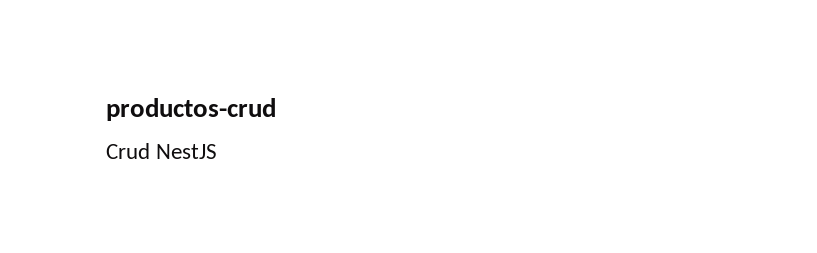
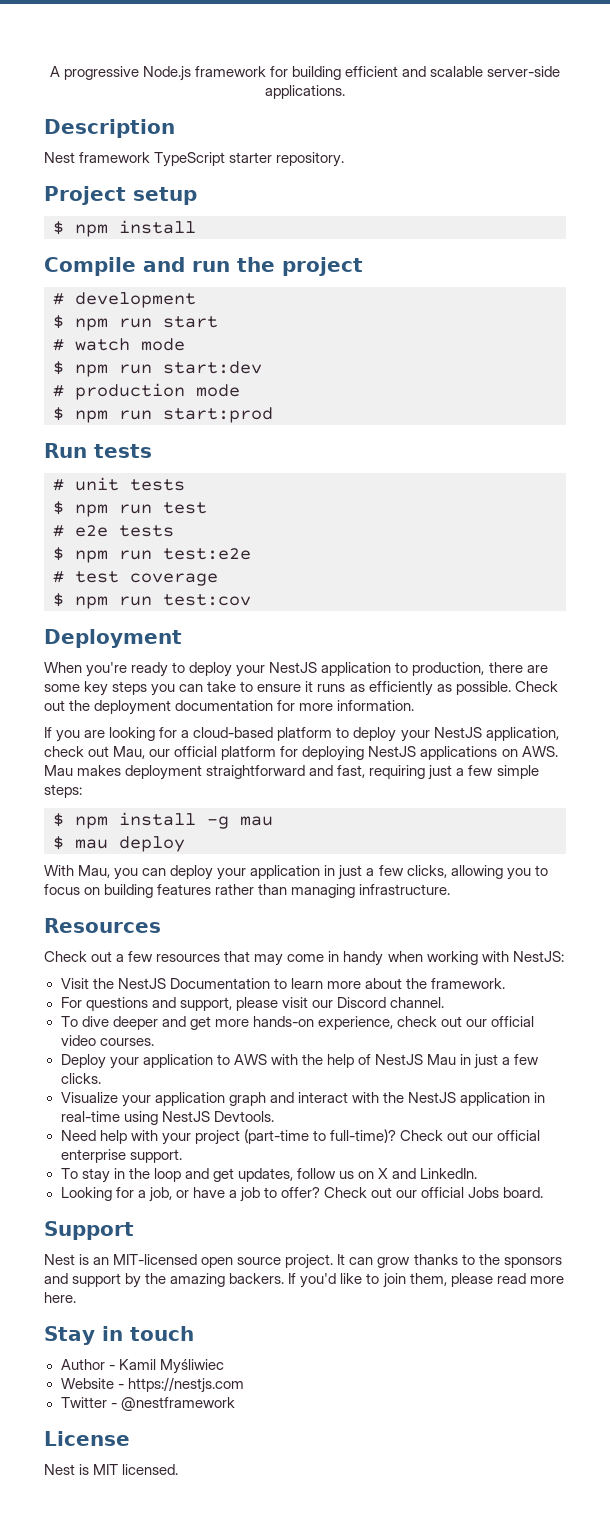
- productos-crud
- Crud NestJS
+ A progressive Node.js framework for building efficient and scalable server-side applications.
+ Description
+ Nest framework TypeScript starter repository.
+ Project setup
+ $ npm install
+ Compile and run the project
+ # development
+ $ npm run start
+ # watch mode
+ $ npm run start:dev
+ # production mode
+ $ npm run start:prod
+ Run tests
+ # unit tests
+ $ npm run test
+ # e2e tests
+ $ npm run test:e2e
+ # test coverage
+ $ npm run test:cov
+ Deployment
+ When you're ready to deploy your NestJS application to production, there are some key steps you can take to ensure it runs as efficiently as possible. Check out the deployment documentation for more information.
+ If you are looking for a cloud-based platform to deploy your NestJS application, check out Mau, our official platform for deploying NestJS applications on AWS. Mau makes deployment straightforward and fast, requiring just a few simple steps:
+ $ npm install -g mau
+ $ mau deploy
+ With Mau, you can deploy your application in just a few clicks, allowing you to focus on building features rather than managing infrastructure.
+ Resources
+ Check out a few resources that may come in handy when working with NestJS:
+ Visit the NestJS Documentation to learn more about the framework.
+ For questions and support, please visit our Discord channel.
+ To dive deeper and get more hands-on experience, check out our official video courses.
+ Deploy your application to AWS with the help of NestJS Mau in just a few clicks.
+ Visualize your application graph and interact with the NestJS application in real-time using NestJS Devtools.
+ Need help with your project (part-time to full-time)? Check out our official enterprise support.
+ To stay in the loop and get updates, follow us on X and LinkedIn.
+ Looking for a job, or have a job to offer? Check out our official Jobs board.
+ Support
+ Nest is an MIT-licensed open source project. It can grow thanks to the sponsors and support by the amazing backers. If you'd like to join them, please read more here.
+ Stay in touch
+ Author - Kamil Myśliwiec
+ Website - https://nestjs.com
+ Twitter - @nestframework
+ License
+ Nest is MIT licensed.

